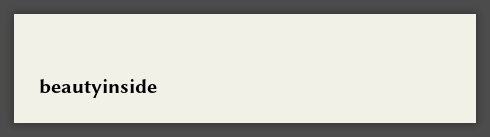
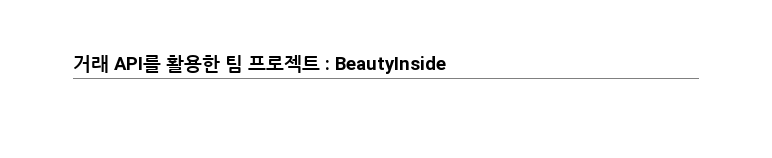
- beautyinside
+ 거래 API를 활용한 팀 프로젝트 : BeautyInside

